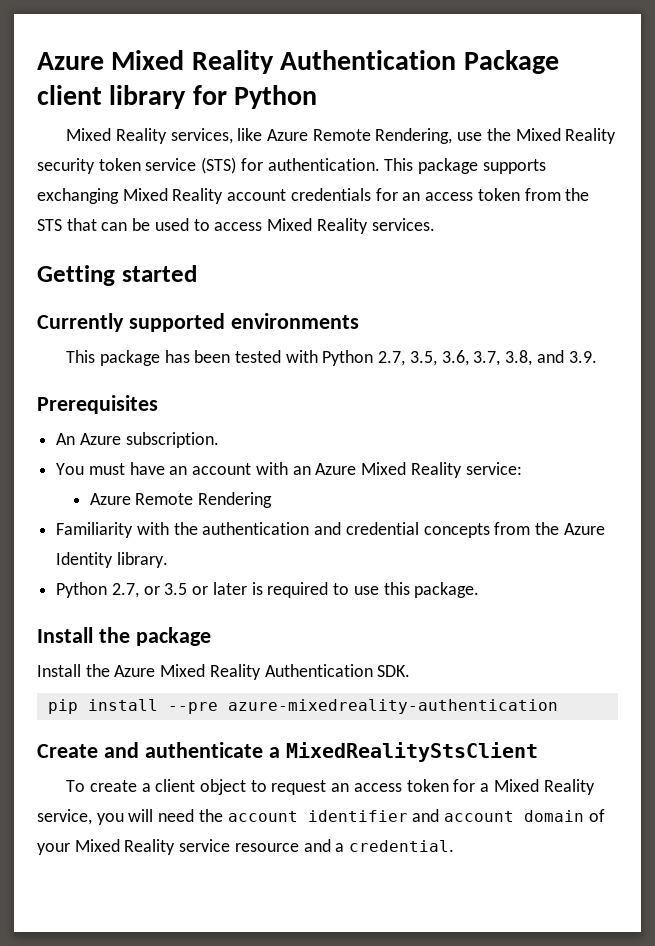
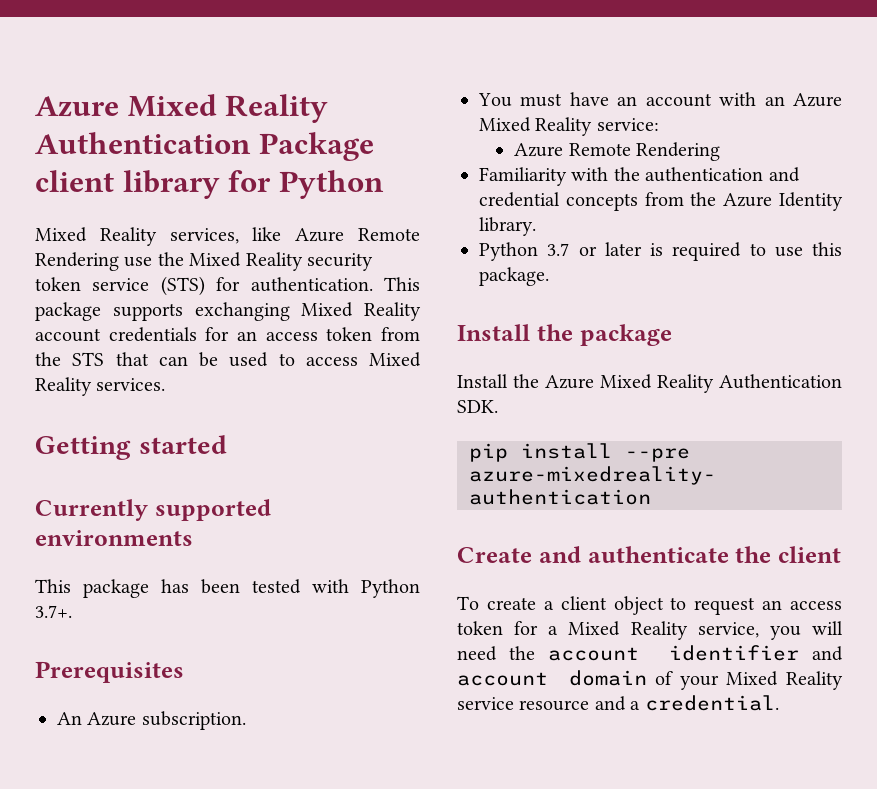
- Mixed Reality services, like Azure Remote Rendering, use the Mixed Reality security token service (STS) for authentication.
+ Mixed Reality services, like Azure Remote Rendering use the Mixed Reality security token service (STS) for authentication.
- This package has been tested with Python 2.7, 3.5, 3.6, 3.7, 3.8, and 3.9.
+ This package has been tested with Python 3.7+.
- Python 2.7, or 3.5 or later is required to use this package.
+ Python 3.7 or later is required to use this package.
- Create and authenticate a MixedRealityStsClient
+ Create and authenticate the client

